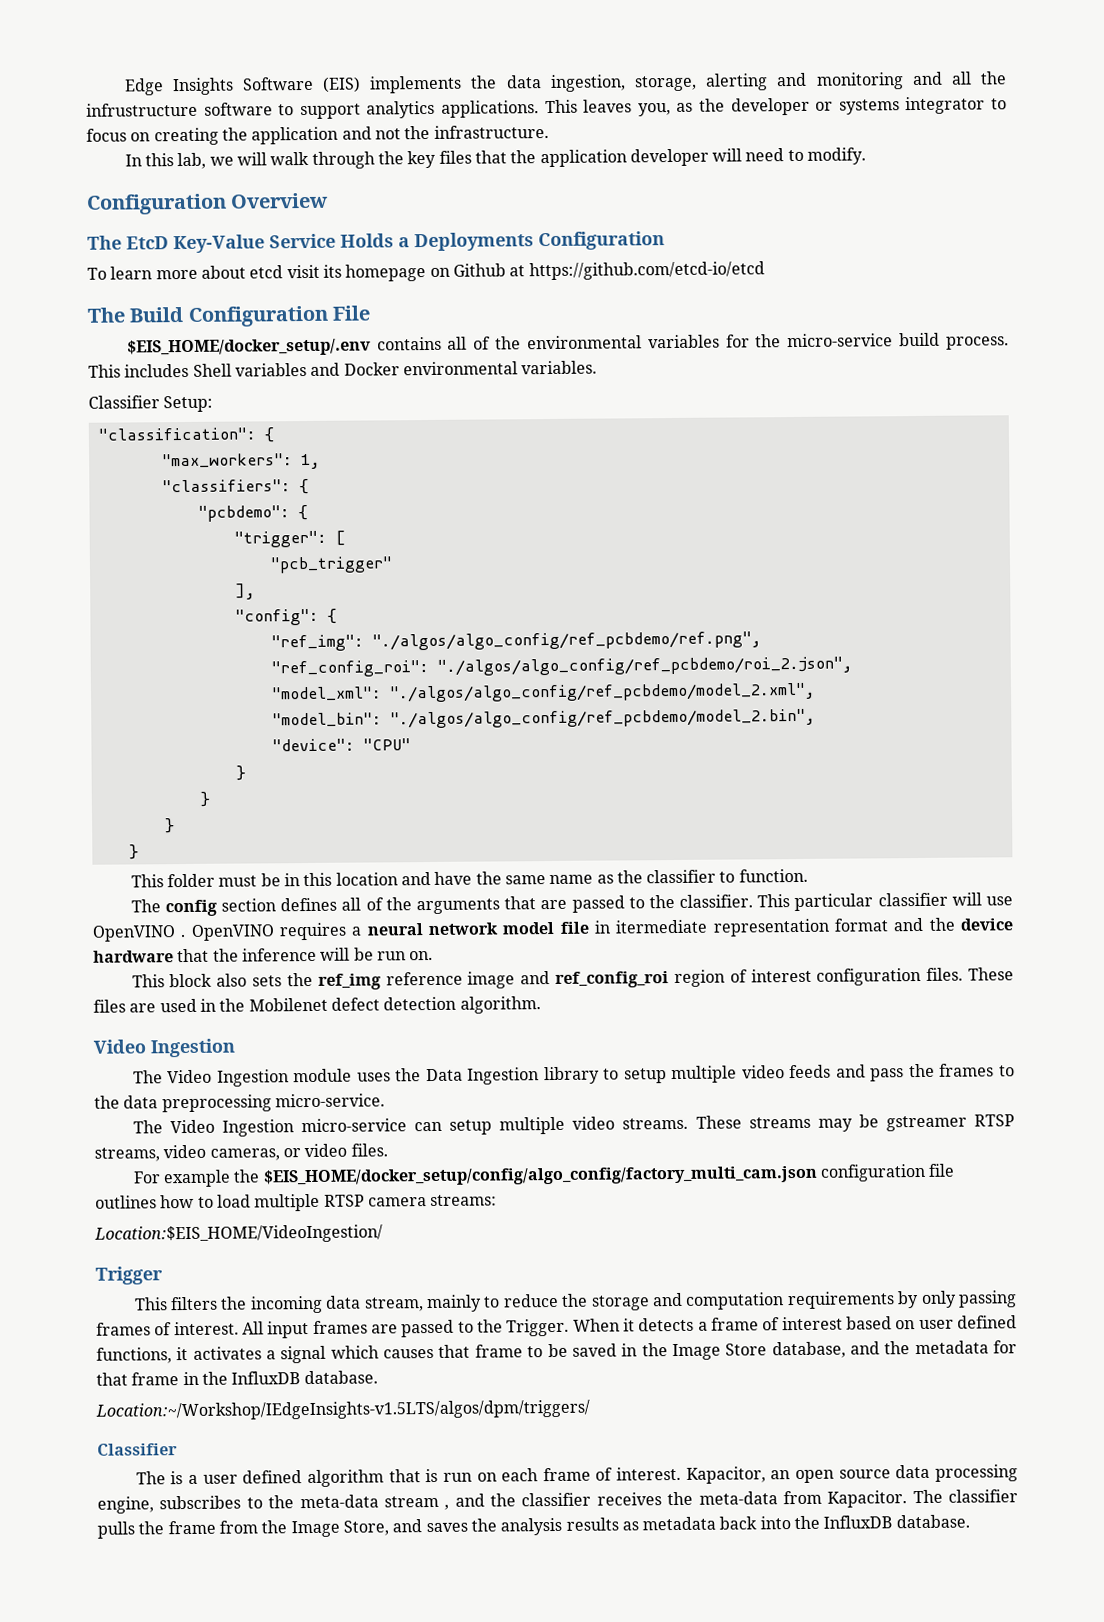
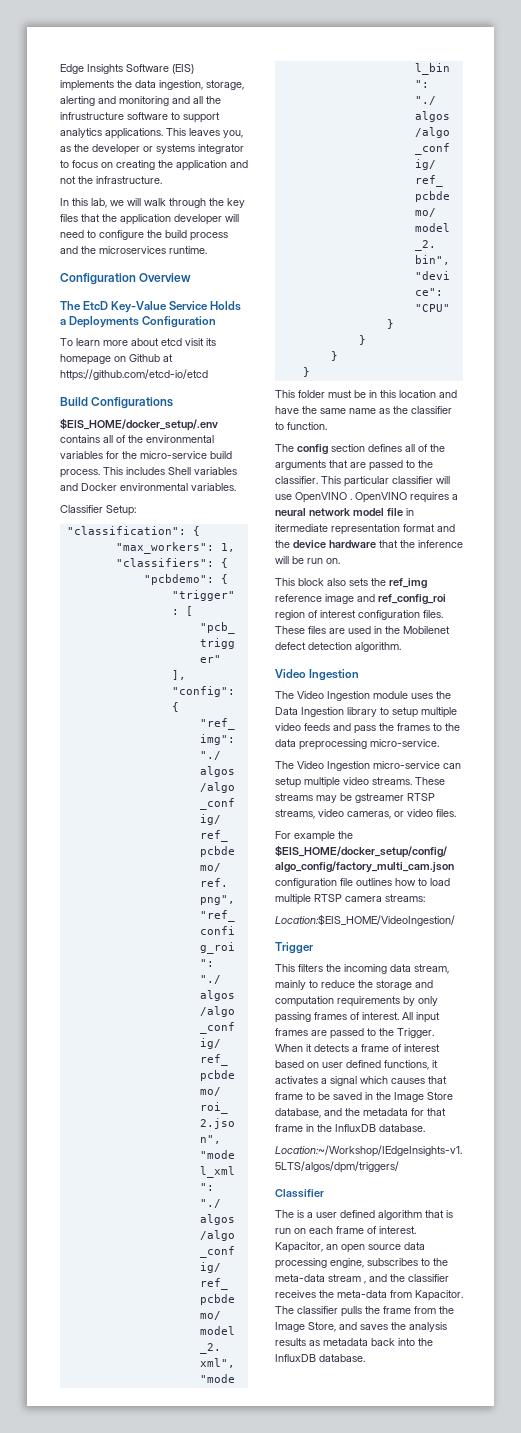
- In this lab, we will walk through the key files that the application developer will need to modify.
+ In this lab, we will walk through the key files that the application developer will need to configure the build process and the microservices runtime.
- The Build Configuration File
+ Build Configurations

